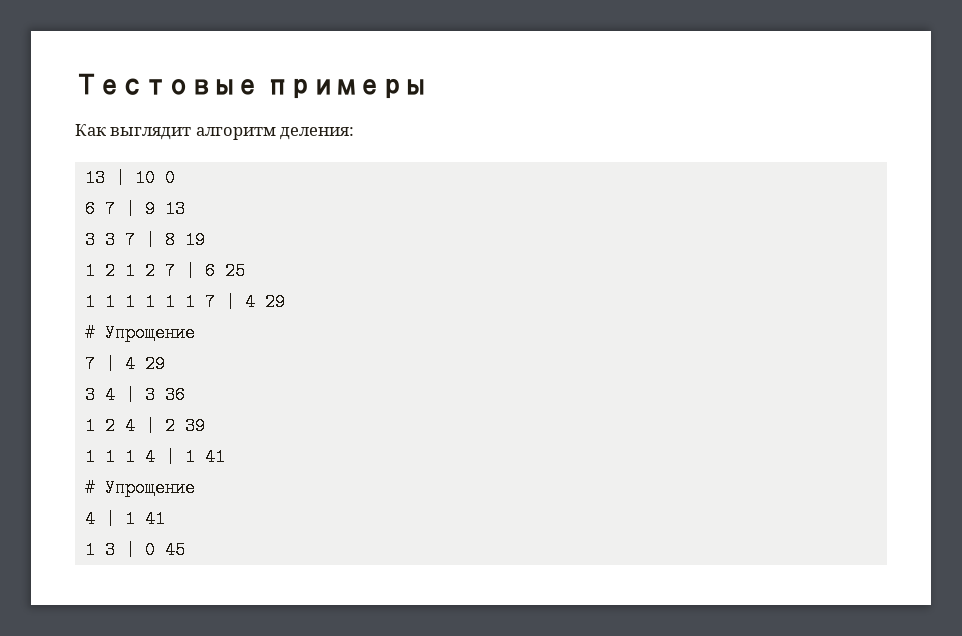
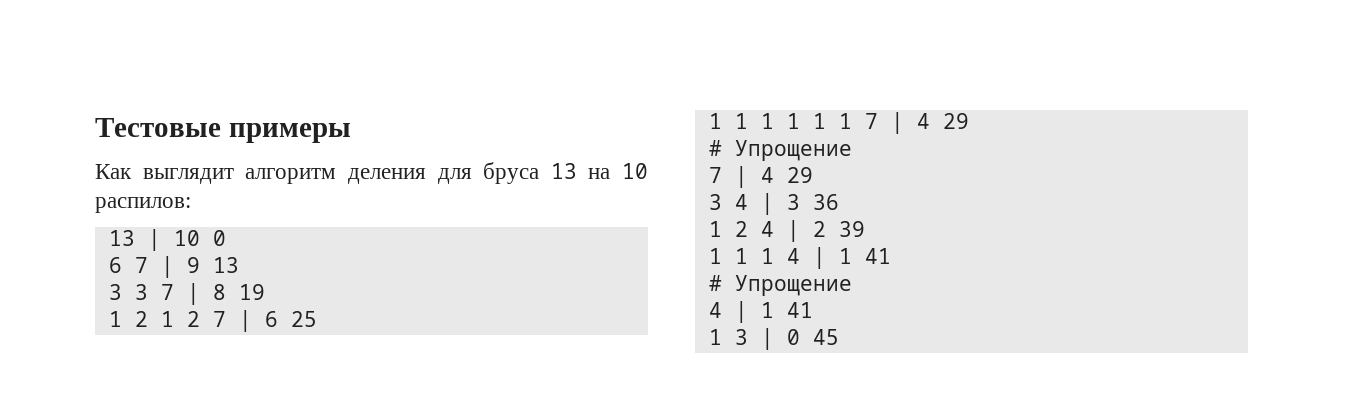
- Как выглядит алгоритм деления:
+ Как выглядит алгоритм деления для бруса 13 на 10 распилов:

